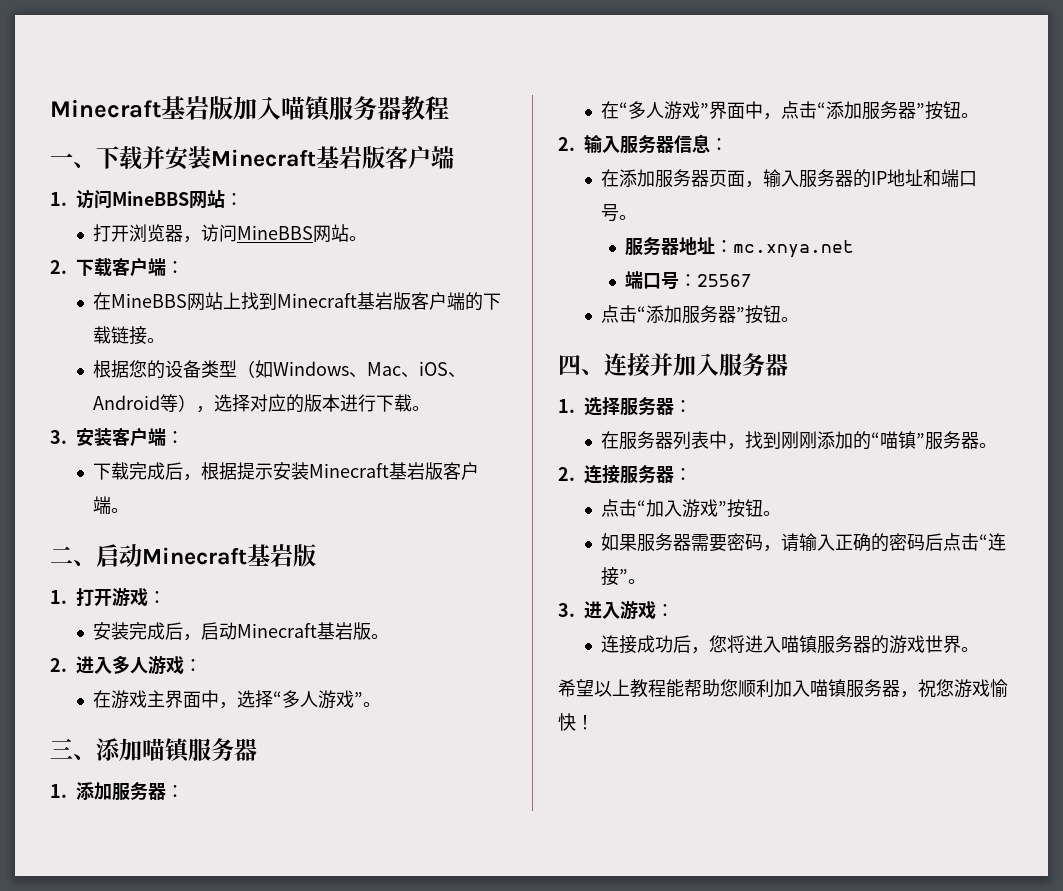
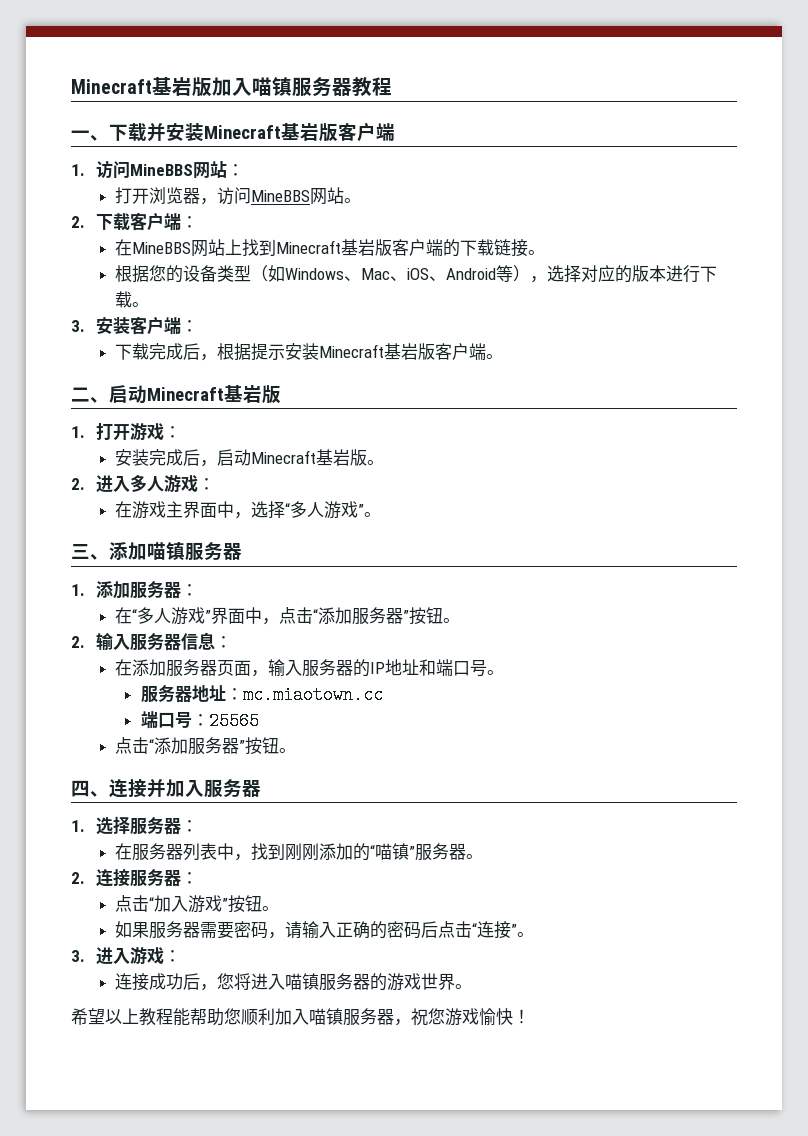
- 服务器地址：mc.xnya.net
+ 服务器地址：mc.miaotown.cc
- 端口号：25567
+ 端口号：25565

